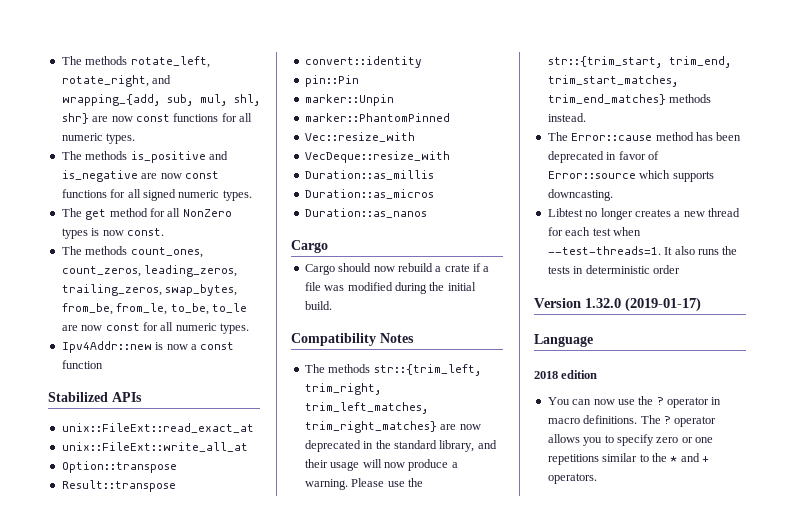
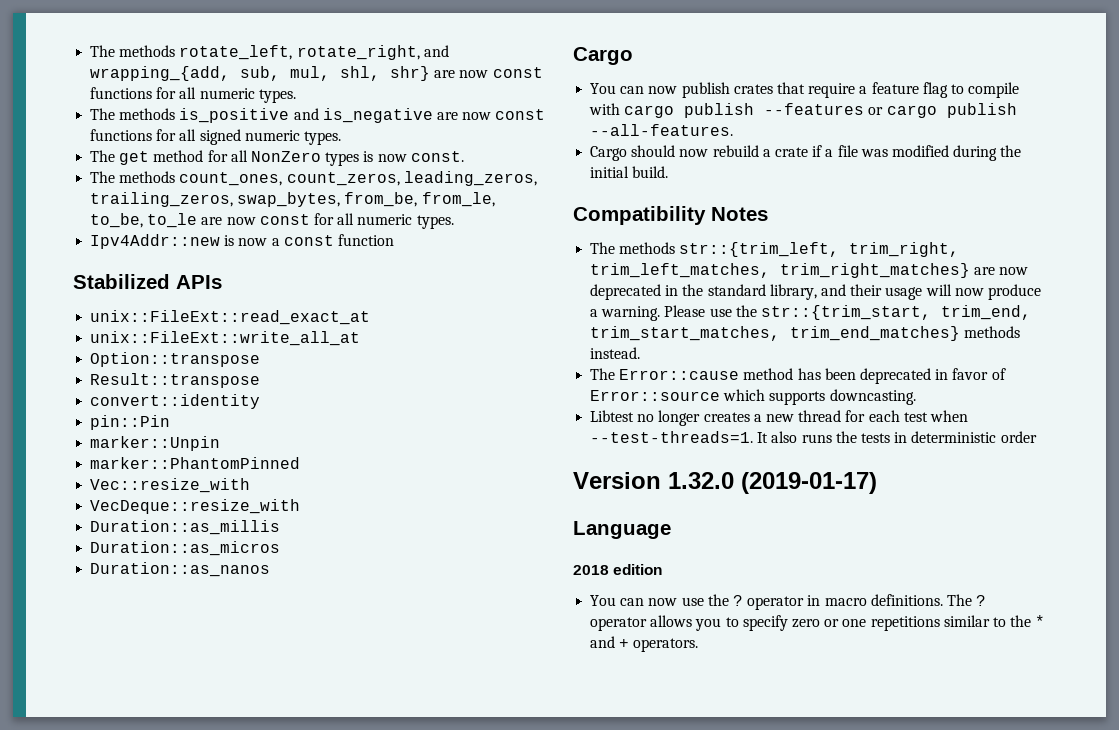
+ You can now publish crates that require a feature flag to compile with cargo publish --features or cargo publish --all-features.

